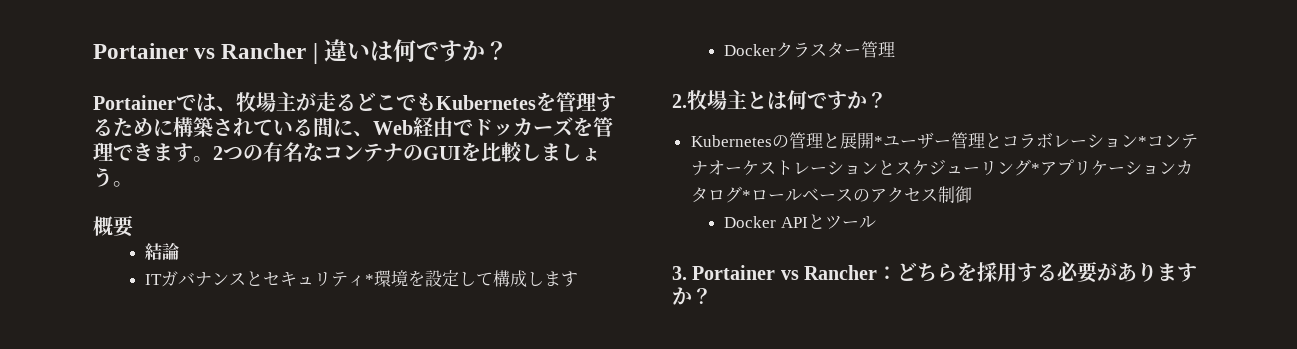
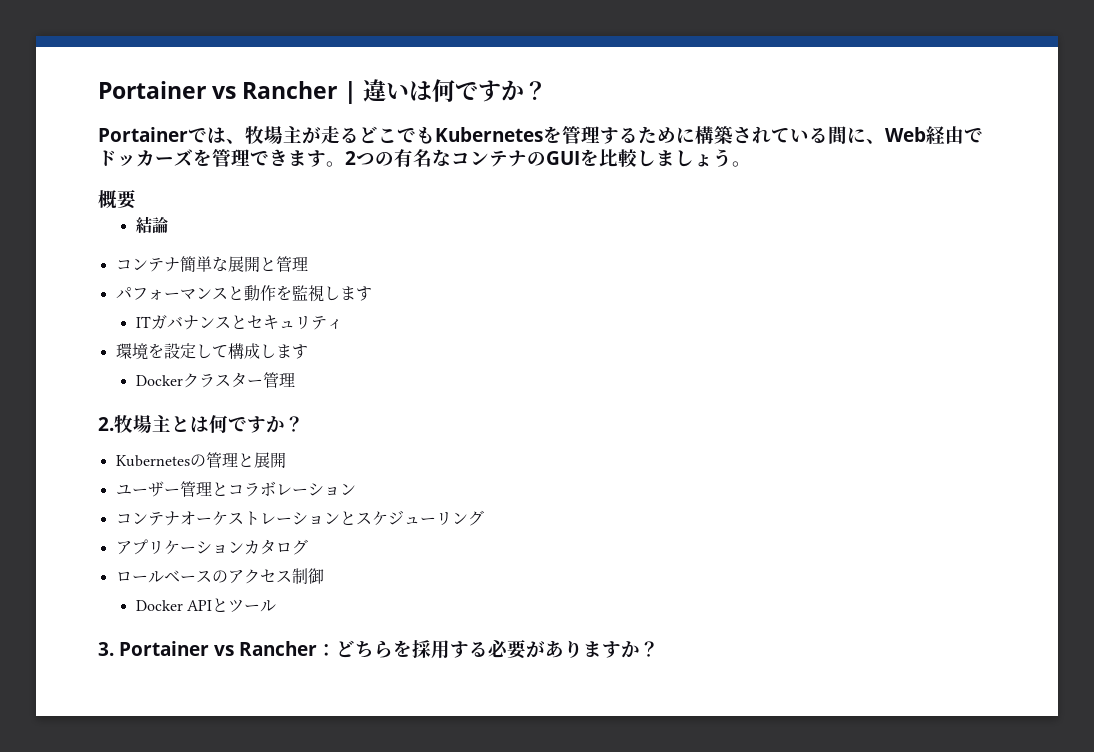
+ コンテナ簡単な展開と管理
+ パフォーマンスと動作を監視します
- ITガバナンスとセキュリティ*環境を設定して構成します
+ ITガバナンスとセキュリティ
+ 環境を設定して構成します
- Kubernetesの管理と展開*ユーザー管理とコラボレーション*コンテナオーケストレーションとスケジューリング*アプリケーションカタログ*ロールベースのアクセス制御
+ Kubernetesの管理と展開
+ ユーザー管理とコラボレーション
+ コンテナオーケストレーションとスケジューリング
+ アプリケーションカタログ
+ ロールベースのアクセス制御

